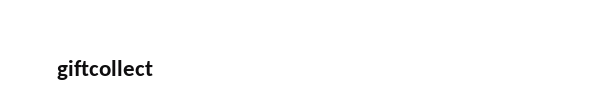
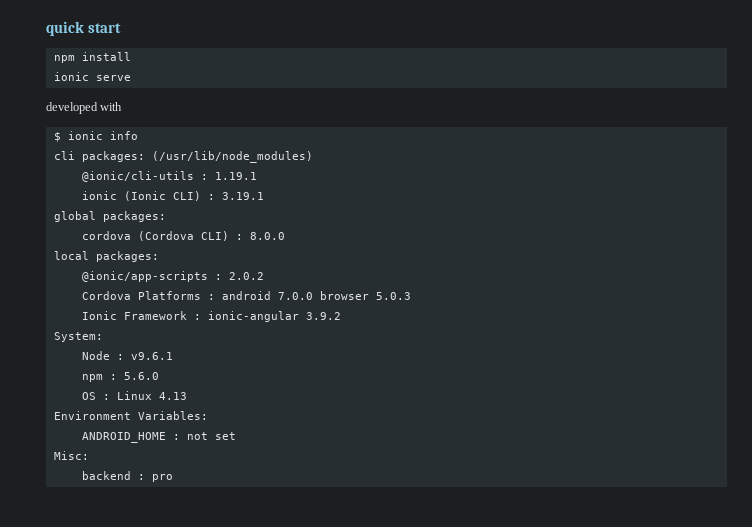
- giftcollect
+ quick start
+ npm install
+ ionic serve
+ developed with
+ $ ionic info
+ cli packages: (/usr/lib/node_modules)
+ @ionic/cli-utils : 1.19.1
+ ionic (Ionic CLI) : 3.19.1
+ global packages:
+ cordova (Cordova CLI) : 8.0.0
+ local packages:
+ @ionic/app-scripts : 2.0.2
+ Cordova Platforms : android 7.0.0 browser 5.0.3
+ Ionic Framework : ionic-angular 3.9.2
+ System:
+ Node : v9.6.1
+ npm : 5.6.0
+ OS : Linux 4.13
+ Environment Variables:
+ ANDROID_HOME : not set
+ Misc:
+ backend : pro

